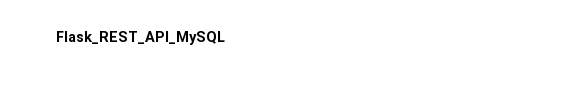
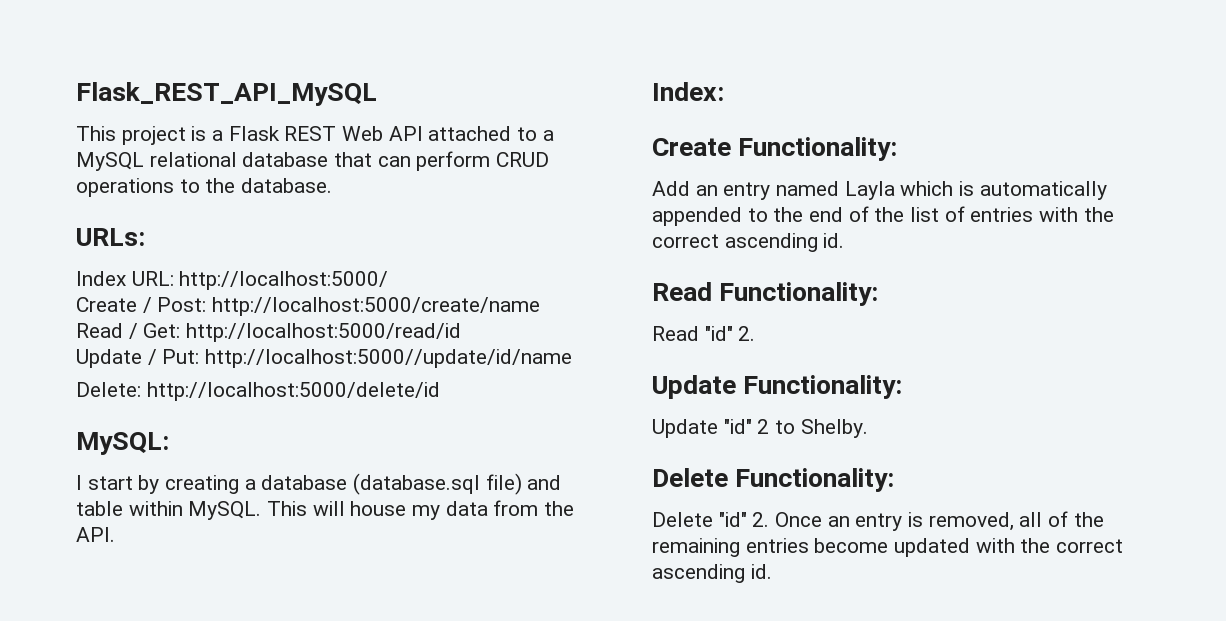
+ This project is a Flask REST Web API attached to a MySQL relational database that can perform CRUD operations to the database.
+ URLs:
+ Index URL: http://localhost:5000/
+ Create / Post: http://localhost:5000/create/name
+ Read / Get: http://localhost:5000/read/id
+ Update / Put: http://localhost:5000//update/id/name
+ Delete: http://localhost:5000/delete/id
+ MySQL:
+ I start by creating a database (database.sql file) and table within MySQL. This will house my data from the API.
+ Index:
+ Create Functionality:
+ Add an entry named Layla which is automatically appended to the end of the list of entries with the correct ascending id.
+ Read Functionality:
+ Read "id" 2.
+ Update Functionality:
+ Update "id" 2 to Shelby.
+ Delete Functionality:
+ Delete "id" 2. Once an entry is removed, all of the remaining entries become updated with the correct ascending id.

